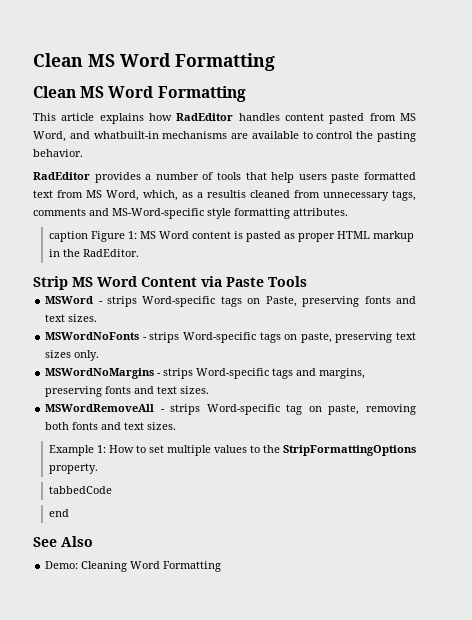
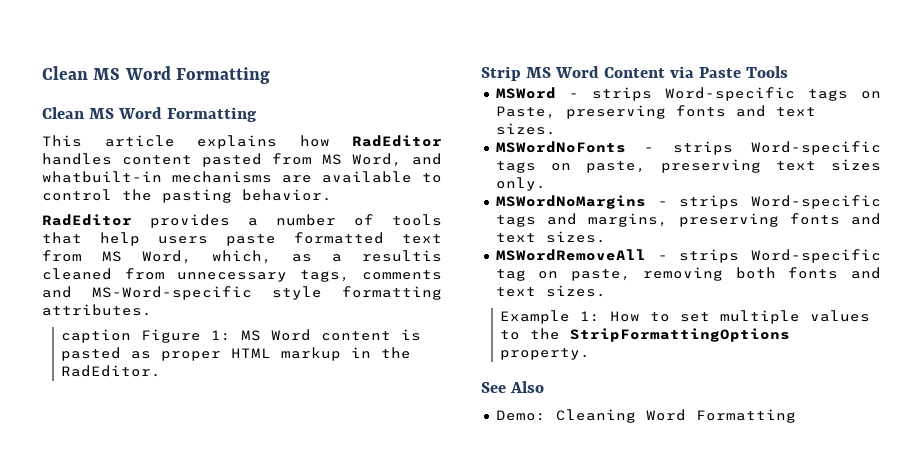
- tabbedCode
- end

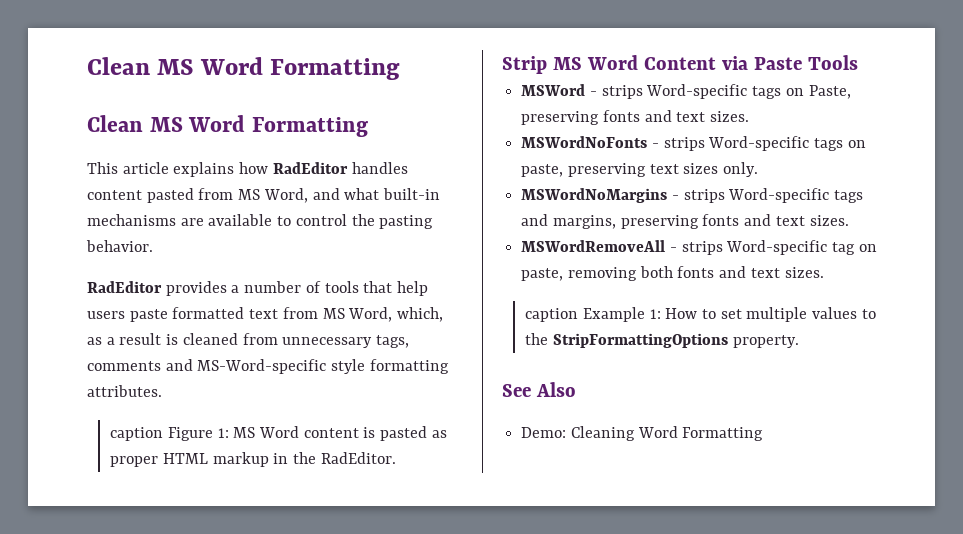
- This article explains how RadEditor handles content pasted from MS Word, and whatbuilt-in mechanisms are available to control the pasting behavior.
+ This article explains how RadEditor handles content pasted from MS Word, and what built-in mechanisms are available to control the pasting behavior.
- RadEditor provides a number of tools that help users paste formatted text from MS Word, which, as a resultis cleaned from unnecessary tags, comments and MS-Word-specific style formatting attributes.
+ RadEditor provides a number of tools that help users paste formatted text from MS Word, which, as a result is cleaned from unnecessary tags, comments and MS-Word-specific style formatting attributes.
- Example 1: How to set multiple values to the StripFormattingOptions property.
+ caption Example 1: How to set multiple values to the StripFormattingOptions property.

